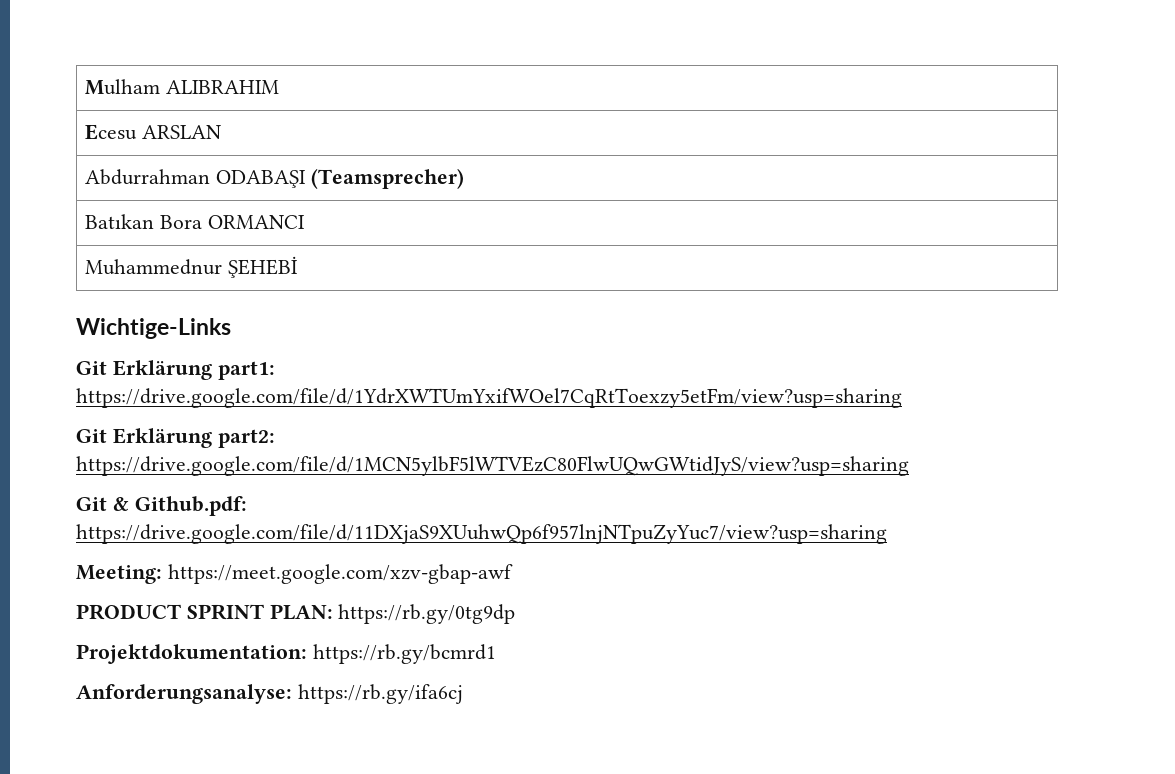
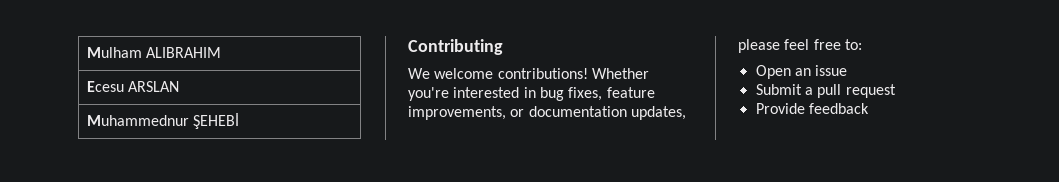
- Abdurrahman ODABAŞI (Teamsprecher)
- Batıkan Bora ORMANCI
  Muhammednur ŞEHEBİ
- Wichtige-Links
- Git Erklärung part1: https://drive.google.com/file/d/1YdrXWTUmYxifWOel7CqRtToexzy5etFm/view?usp=sharing
- Git Erklärung part2: https://drive.google.com/file/d/1MCN5ylbF5lWTVEzC80FlwUQwGWtidJyS/view?usp=sharing
- Git & Github.pdf: https://drive.google.com/file/d/11DXjaS9XUuhwQp6f957lnjNTpuZyYuc7/view?usp=sharing
- Meeting: https://meet.google.com/xzv-gbap-awf
- PRODUCT SPRINT PLAN: https://rb.gy/0tg9dp
- Projektdokumentation: https://rb.gy/bcmrd1
- Anforderungsanalyse: https://rb.gy/ifa6cj
+ Contributing
+ We welcome contributions! Whether you're interested in bug fixes, feature improvements, or documentation updates, please feel free to:
+ Open an issue
+ Submit a pull request
+ Provide feedback

